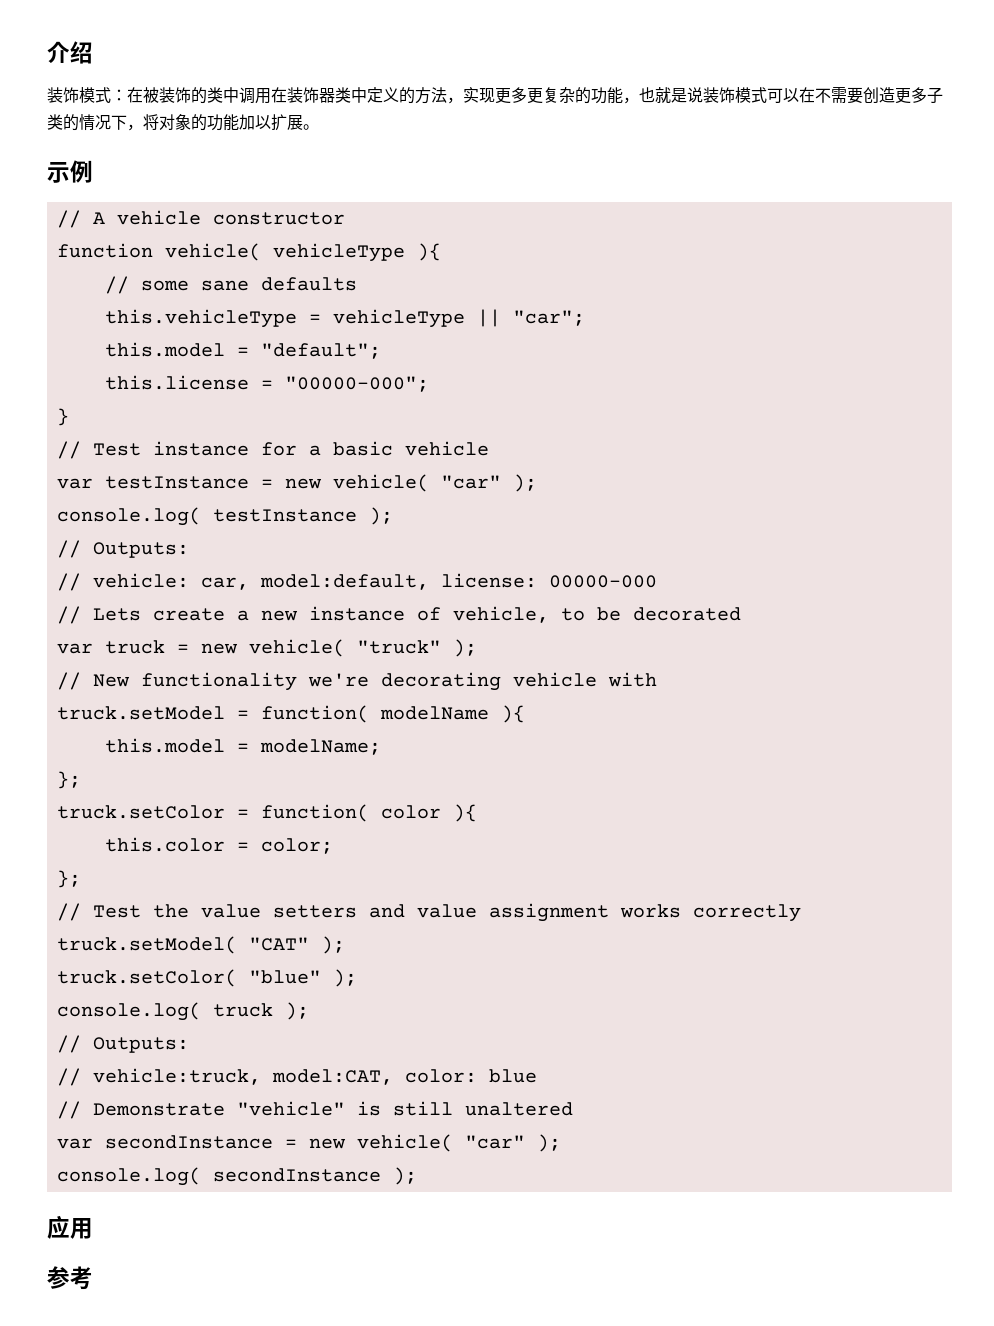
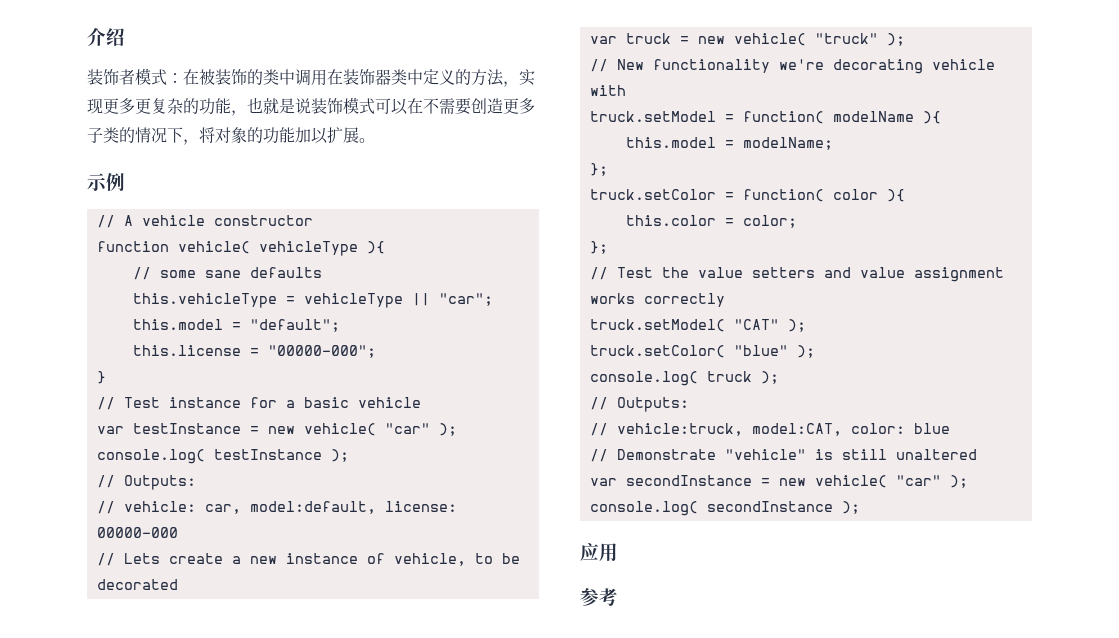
- 装饰模式：在被装饰的类中调用在装饰器类中定义的方法，实现更多更复杂的功能，也就是说装饰模式可以在不需要创造更多子类的情况下，将对象的功能加以扩展。
+ 装饰者模式：在被装饰的类中调用在装饰器类中定义的方法，实现更多更复杂的功能，也就是说装饰模式可以在不需要创造更多子类的情况下，将对象的功能加以扩展。

